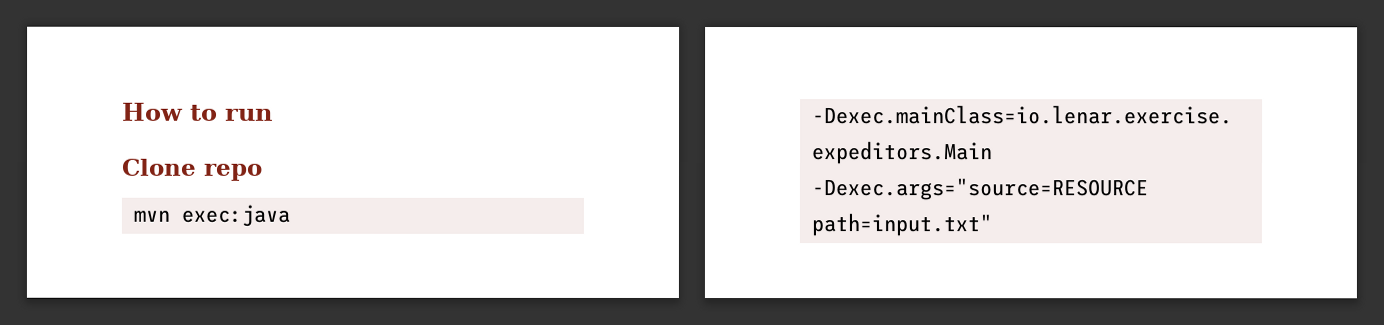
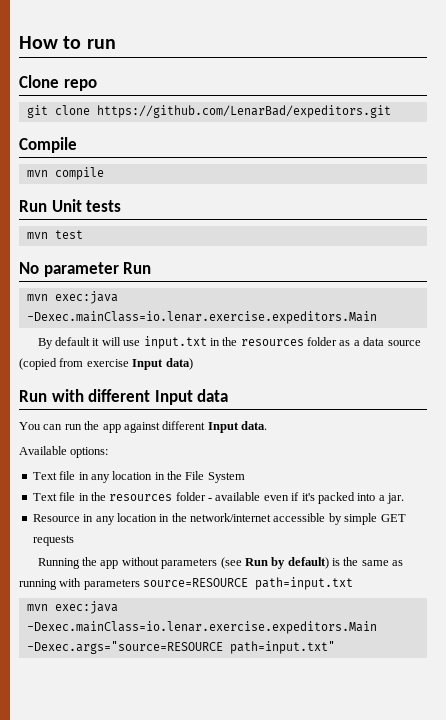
+ git clone https://github.com/LenarBad/expeditors.git
+ Compile
+ mvn compile
+ Run Unit tests
+ mvn test
+ No parameter Run
+ mvn exec:java -Dexec.mainClass=io.lenar.exercise.expeditors.Main
+ By default it will use input.txt in the resources folder as a data source (copied from exercise Input data)
+ Run with different Input data
+ You can run the app against different Input data.
+ Available options:
+ Text file in any location in the File System
+ Text file in the resources folder - available even if it's packed into a jar.
+ Resource in any location in the network/internet accessible by simple GET requests
+ Running the app without parameters (see Run by default) is the same as running with parameters source=RESOURCE path=input.txt

